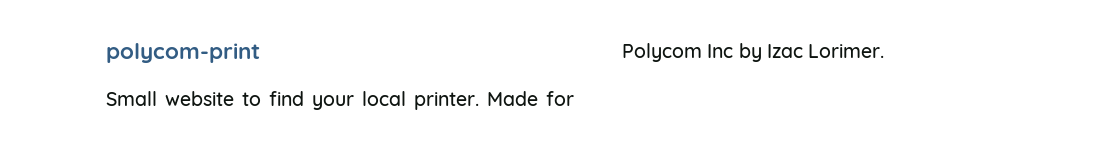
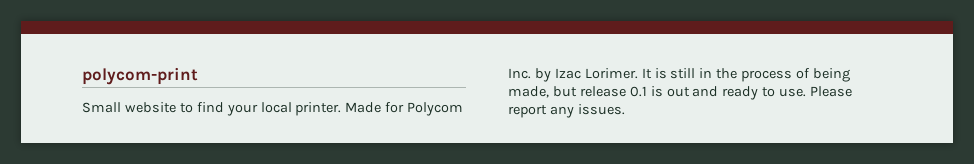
- Made for Polycom Inc by Izac Lorimer.
+ Made for Polycom Inc. by Izac Lorimer.
+ It is still in the process of being made, but release 0.1 is out and ready to use. Please report any issues.

